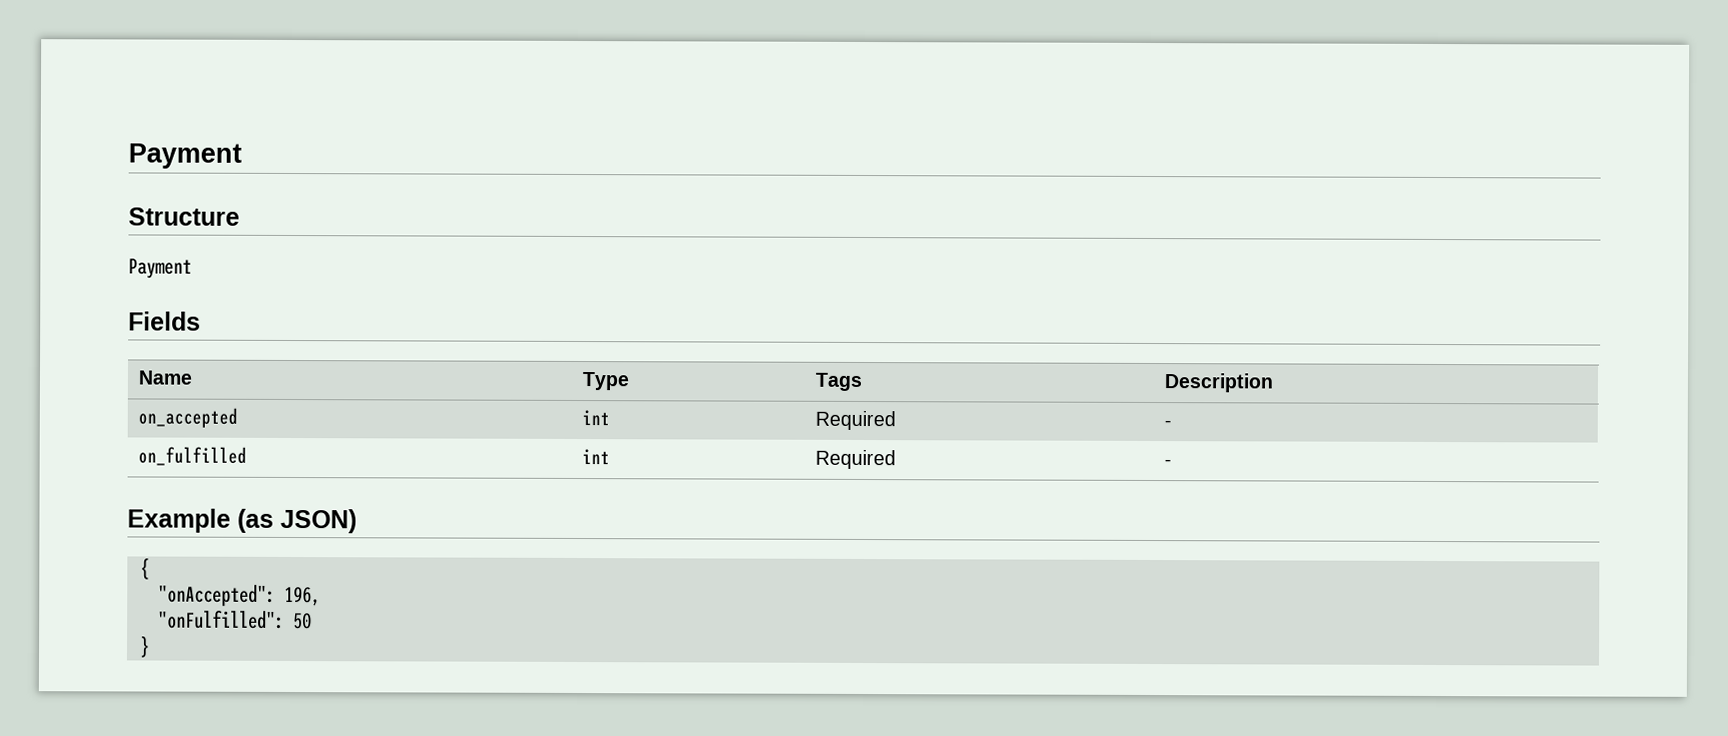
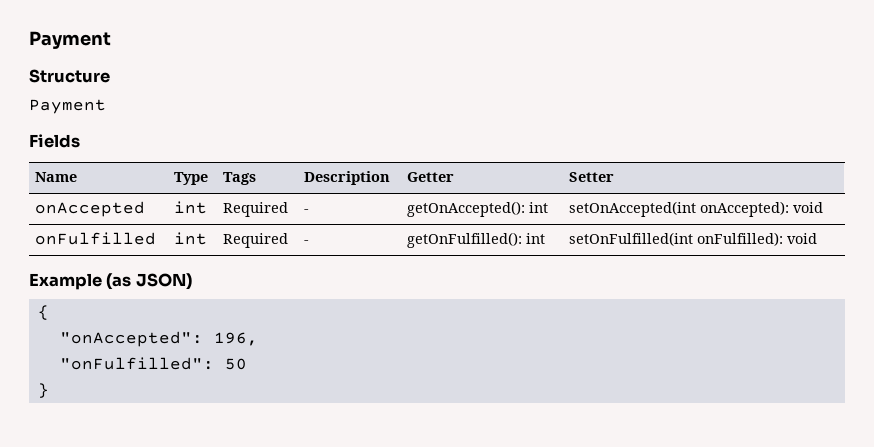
- Name | Type | Tags | Description
- on_accepted | int | Required | -
- on_fulfilled | int | Required | -
+ Name | Type | Tags | Description | Getter | Setter
+ onAccepted | int | Required | - | getOnAccepted(): int | setOnAccepted(int onAccepted): void
+ onFulfilled | int | Required | - | getOnFulfilled(): int | setOnFulfilled(int onFulfilled): void

